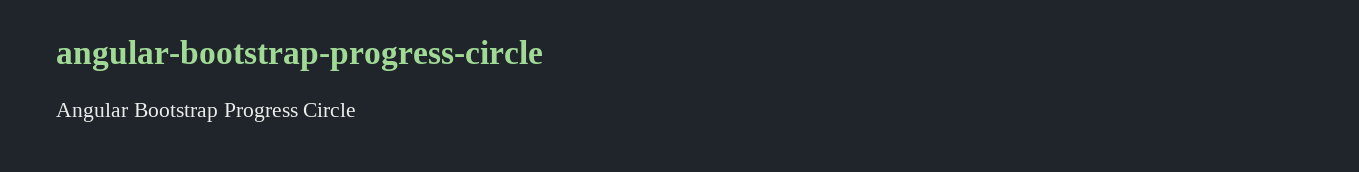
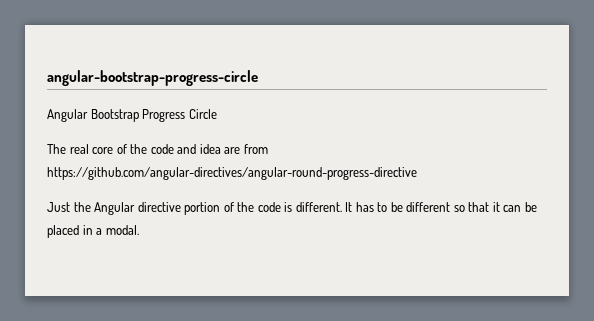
+ The real core of the code and idea are from https://github.com/angular-directives/angular-round-progress-directive
+ Just the Angular directive portion of the code is different. It has to be different so that it can be placed in a modal.

